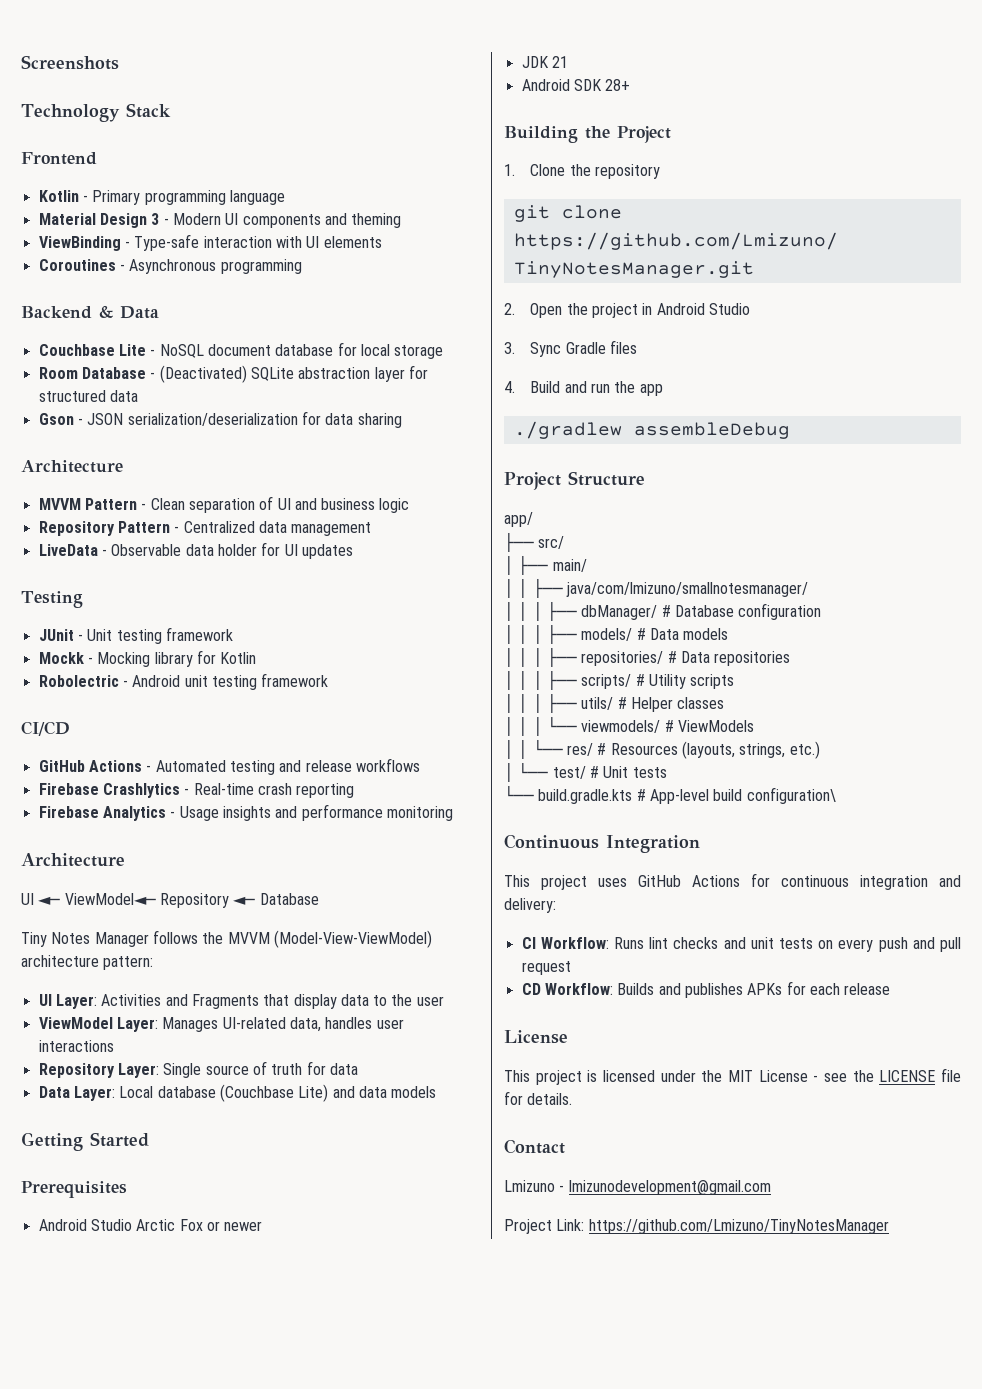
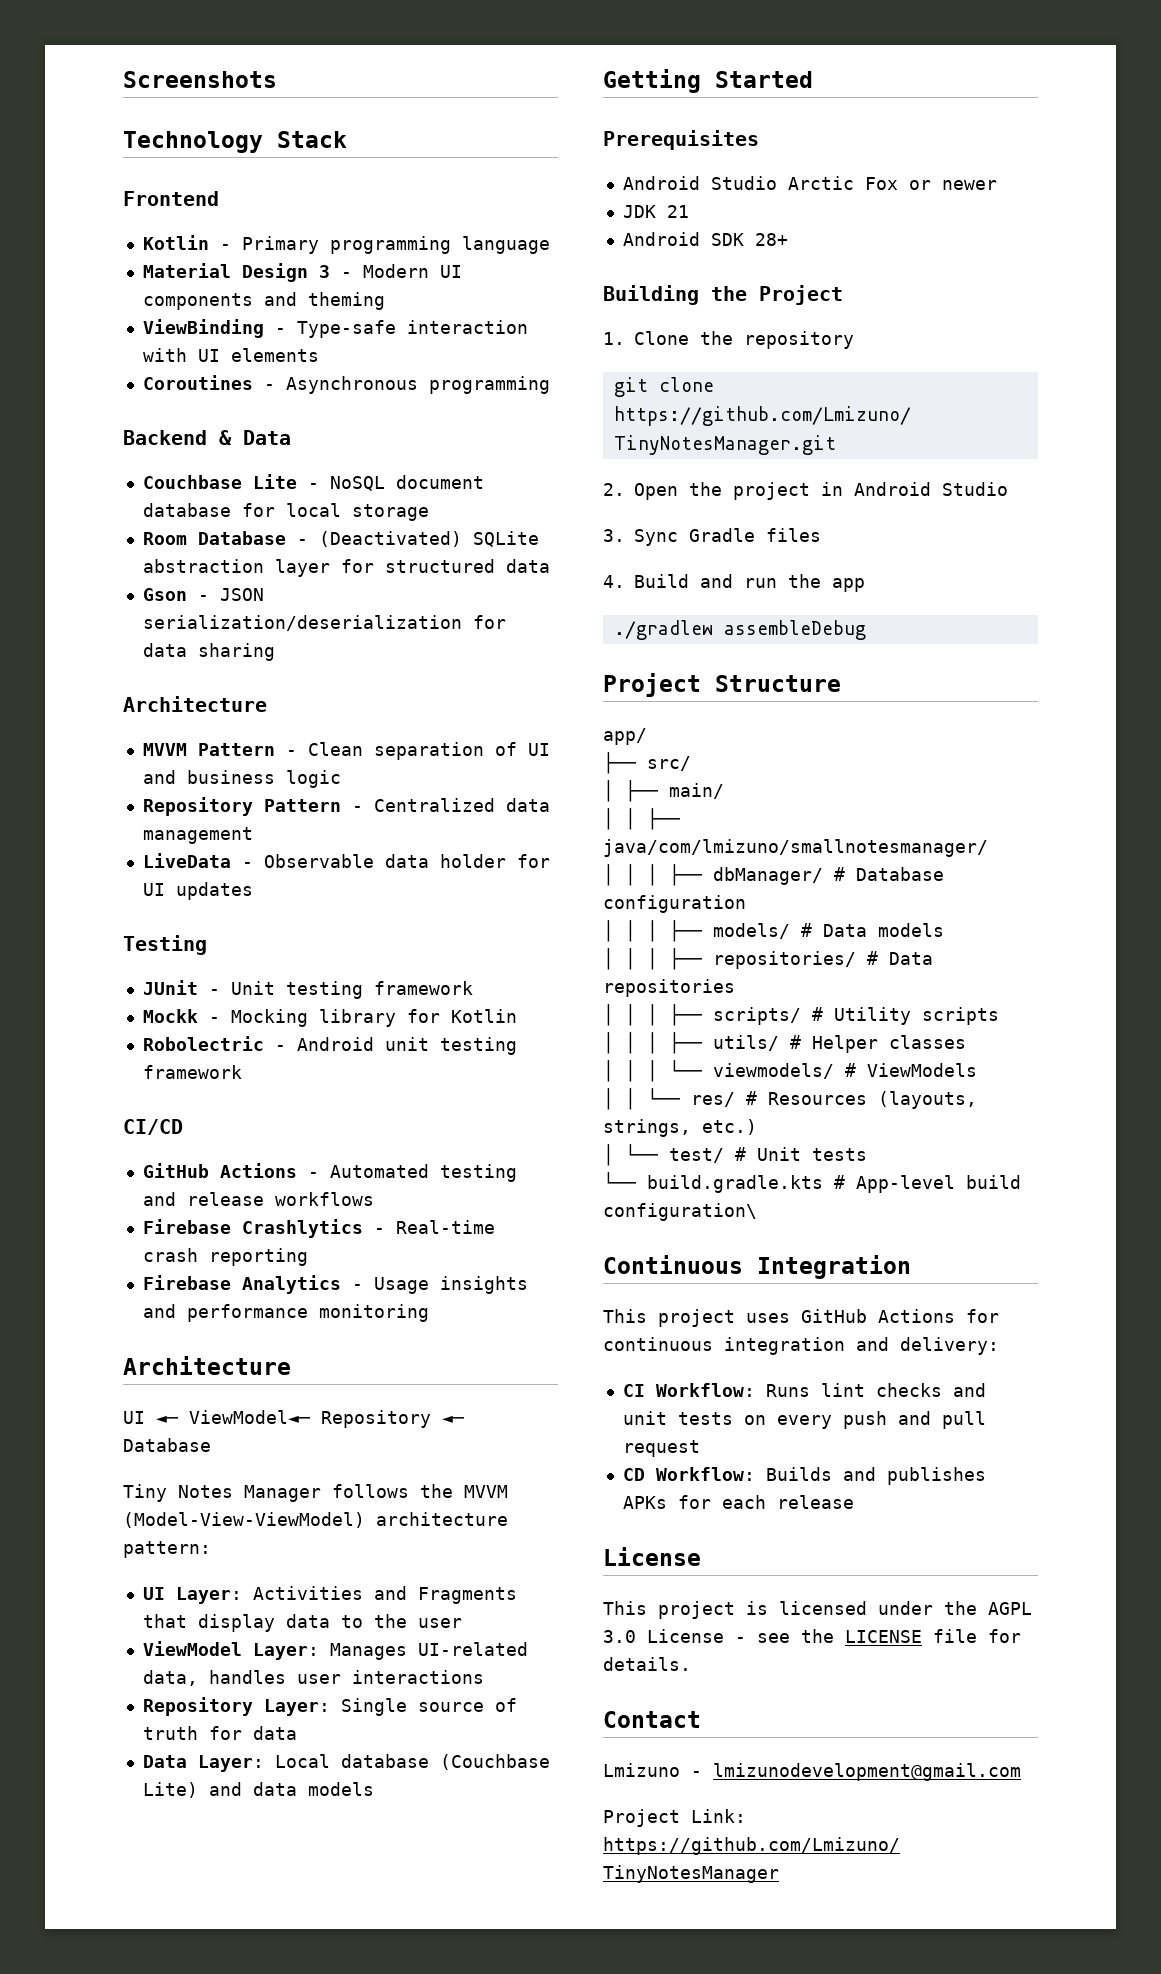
- This project is licensed under the MIT License - see the LICENSE file for details.
+ This project is licensed under the AGPL 3.0 License - see the LICENSE file for details.

